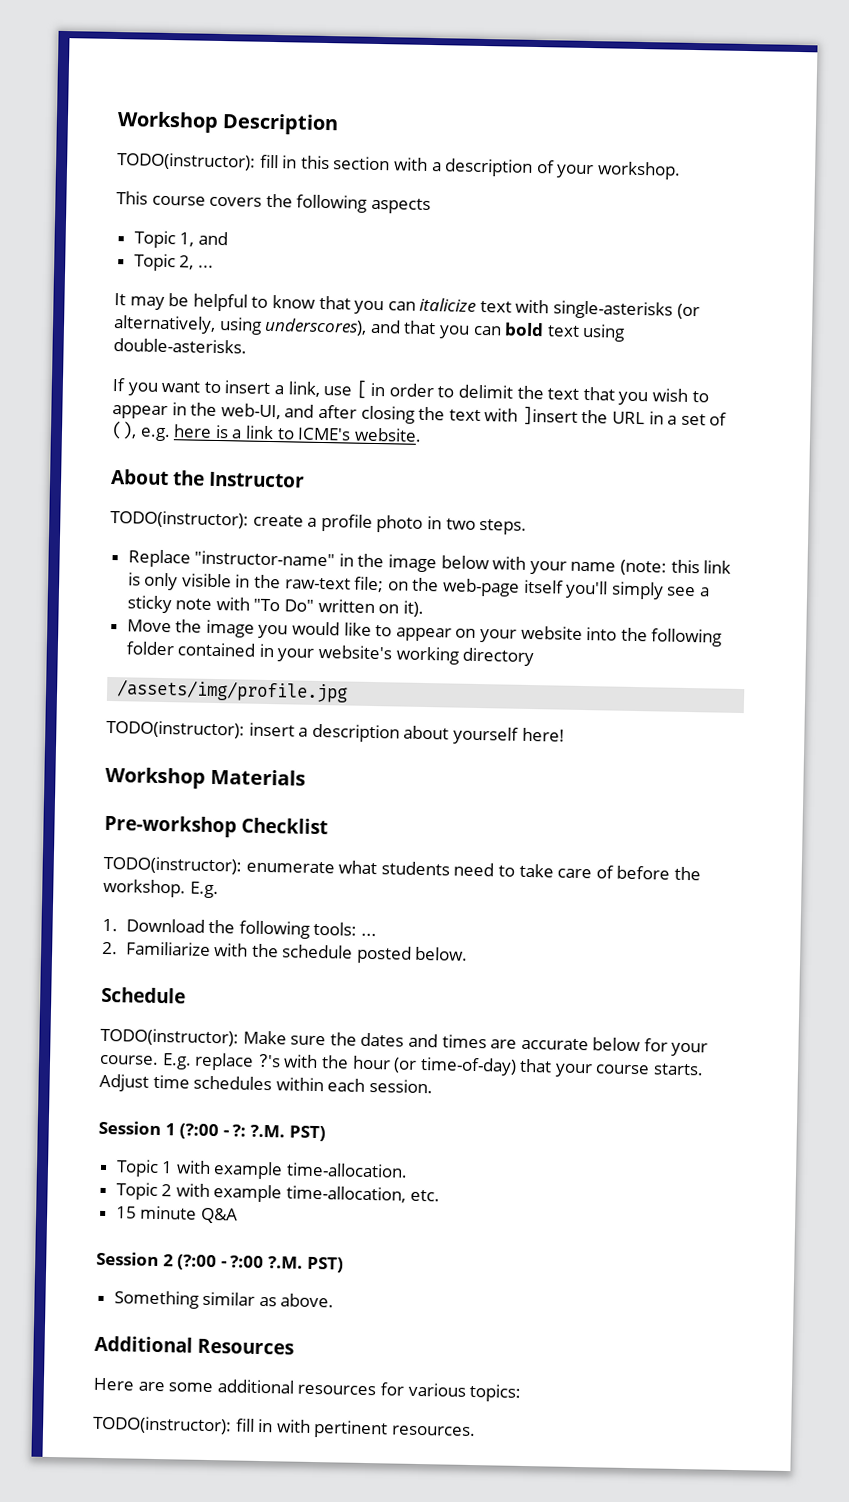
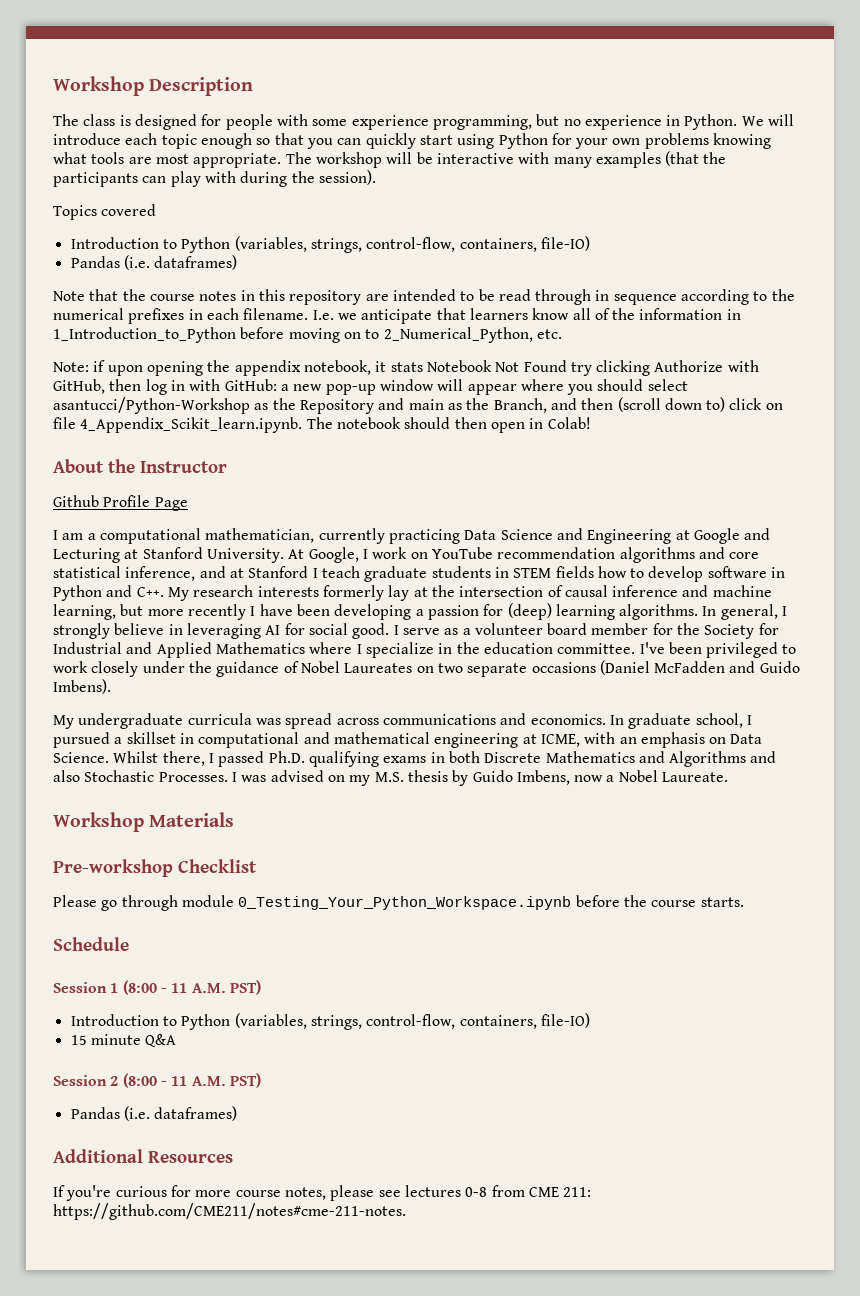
- TODO(instructor): fill in this section with a description of your workshop.
- This course covers the following aspects
- Topic 1, and
- Topic 2, ...
- It may be helpful to know that you can italicize text with single-asterisks (or alternatively, using underscores), and that you can bold text using double-asterisks.
- If you want to insert a link, use [ in order to delimit the text that you wish to appear in the web-UI, and after closing the text with ]insert the URL in a set of (), e.g. here is a link to ICME's website.
+ The class is designed for people with some experience programming, but no experience in Python. We will introduce each topic enough so that you can quickly start using Python for your own problems knowing what tools are most appropriate. The workshop will be interactive with many examples (that the participants can play with during the session).
+ Topics covered
+ Introduction to Python (variables, strings, control-flow, containers, file-IO)
+ Pandas (i.e. dataframes)
+ Note that the course notes in this repository are intended to be read through in sequence according to the numerical prefixes in each filename. I.e. we anticipate that learners know all of the information in 1_Introduction_to_Python before moving on to 2_Numerical_Python, etc.
+ Note: if upon opening the appendix notebook, it stats Notebook Not Found try clicking Authorize with GitHub, then log in with GitHub: a new pop-up window will appear where you should select asantucci/Python-Workshop as the Repository and main as the Branch, and then (scroll down to) click on file 4_Appendix_Scikit_learn.ipynb. The notebook should then open in Colab!
  About the Instructor
- TODO(instructor): create a profile photo in two steps.
- Replace "instructor-name" in the image below with your name (note: this link is only visible in the raw-text file; on the web-page itself you'll simply see a sticky note with "To Do" written on it).
- Move the image you would like to appear on your website into the following folder contained in your website's working directory
- /assets/img/profile.jpg
- TODO(instructor): insert a description about yourself here!
+ Github Profile Page
+ I am a computational mathematician, currently practicing Data Science and Engineering at Google and Lecturing at Stanford University. At Google, I work on YouTube recommendation algorithms and core statistical inference, and at Stanford I teach graduate students in STEM fields how to develop software in Python and C++. My research interests formerly lay at the intersection of causal inference and machine learning, but more recently I have been developing a passion for (deep) learning algorithms. In general, I strongly believe in leveraging AI for social good. I serve as a volunteer board member for the Society for Industrial and Applied Mathematics where I specialize in the education committee. I've been privileged to work closely under the guidance of Nobel Laureates on two separate occasions (Daniel McFadden and Guido Imbens).
+ My undergraduate curricula was spread across communications and economics. In graduate school, I pursued a skillset in computational and mathematical engineering at ICME, with an emphasis on Data Science. Whilst there, I passed Ph.D. qualifying exams in both Discrete Mathematics and Algorithms and also Stochastic Processes. I was advised on my M.S. thesis by Guido Imbens, now a Nobel Laureate.
  Workshop Materials
  Pre-workshop Checklist
- TODO(instructor): enumerate what students need to take care of before the workshop. E.g.
- 1. Download the following tools: ...
- 2. Familiarize with the schedule posted below.
+ Please go through module 0_Testing_Your_Python_Workspace.ipynb before the course starts.
  Schedule
- TODO(instructor): Make sure the dates and times are accurate below for your course. E.g. replace ?'s with the hour (or time-of-day) that your course starts. Adjust time schedules within each session.
- Session 1 (?:00 - ?: ?.M. PST)
- Topic 1 with example time-allocation.
- Topic 2 with example time-allocation, etc.
+ Session 1 (8:00 - 11 A.M. PST)
+ Introduction to Python (variables, strings, control-flow, containers, file-IO)
- Session 2 (?:00 - ?:00 ?.M. PST)
- Something similar as above.
+ Session 2 (8:00 - 11 A.M. PST)
+ Pandas (i.e. dataframes)
  Additional Resources
- Here are some additional resources for various topics:
- TODO(instructor): fill in with pertinent resources.
+ If you're curious for more course notes, please see lectures 0-8 from CME 211: https://github.com/CME211/notes#cme-211-notes.

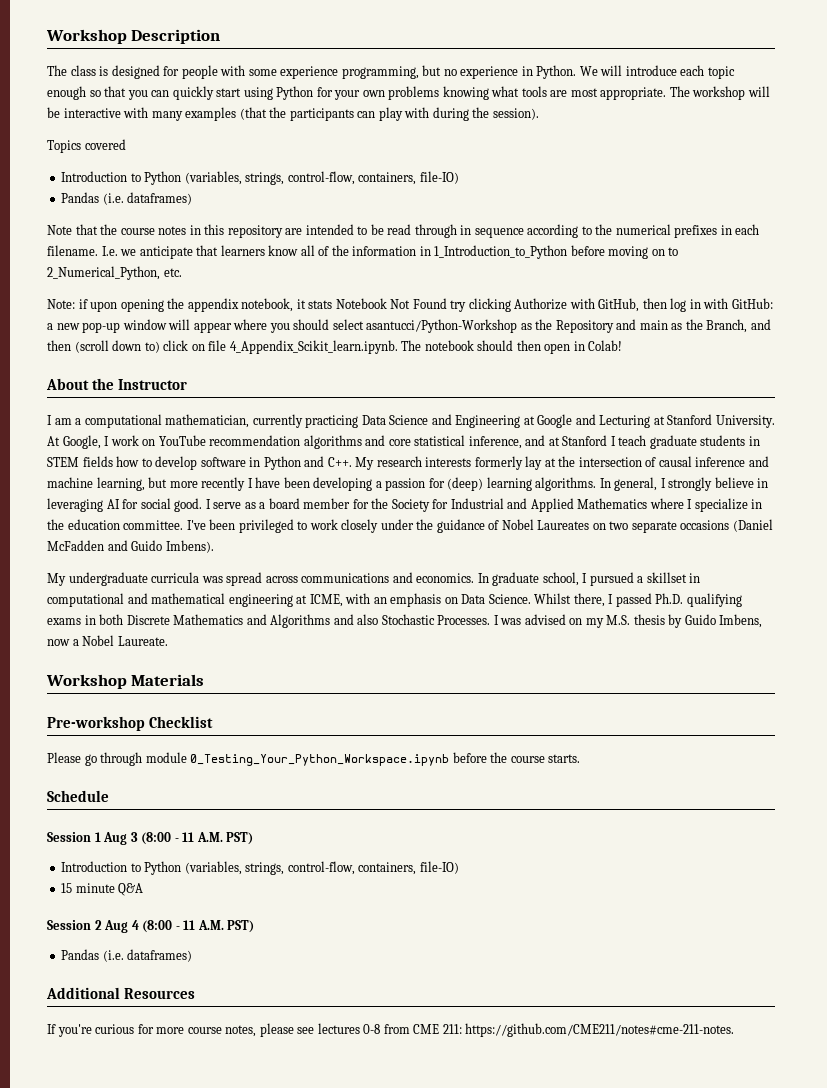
- Github Profile Page
- I serve as a volunteer board member for the Society for Industrial and Applied Mathematics where I specialize in the education committee.
+ I serve as a board member for the Society for Industrial and Applied Mathematics where I specialize in the education committee.
- Session 1 (8:00 - 11 A.M. PST)
+ Session 1 Aug 3 (8:00 - 11 A.M. PST)
- Session 2 (8:00 - 11 A.M. PST)
+ Session 2 Aug 4 (8:00 - 11 A.M. PST)

